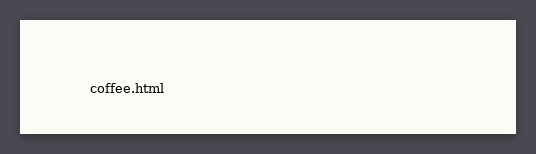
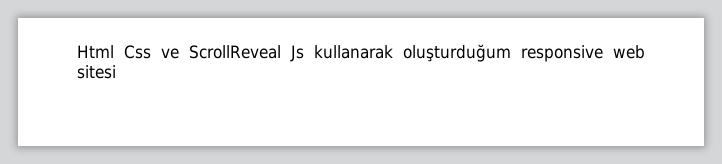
- coffee.html
+ Html Css ve ScrollReveal Js kullanarak oluşturduğum responsive web sitesi

